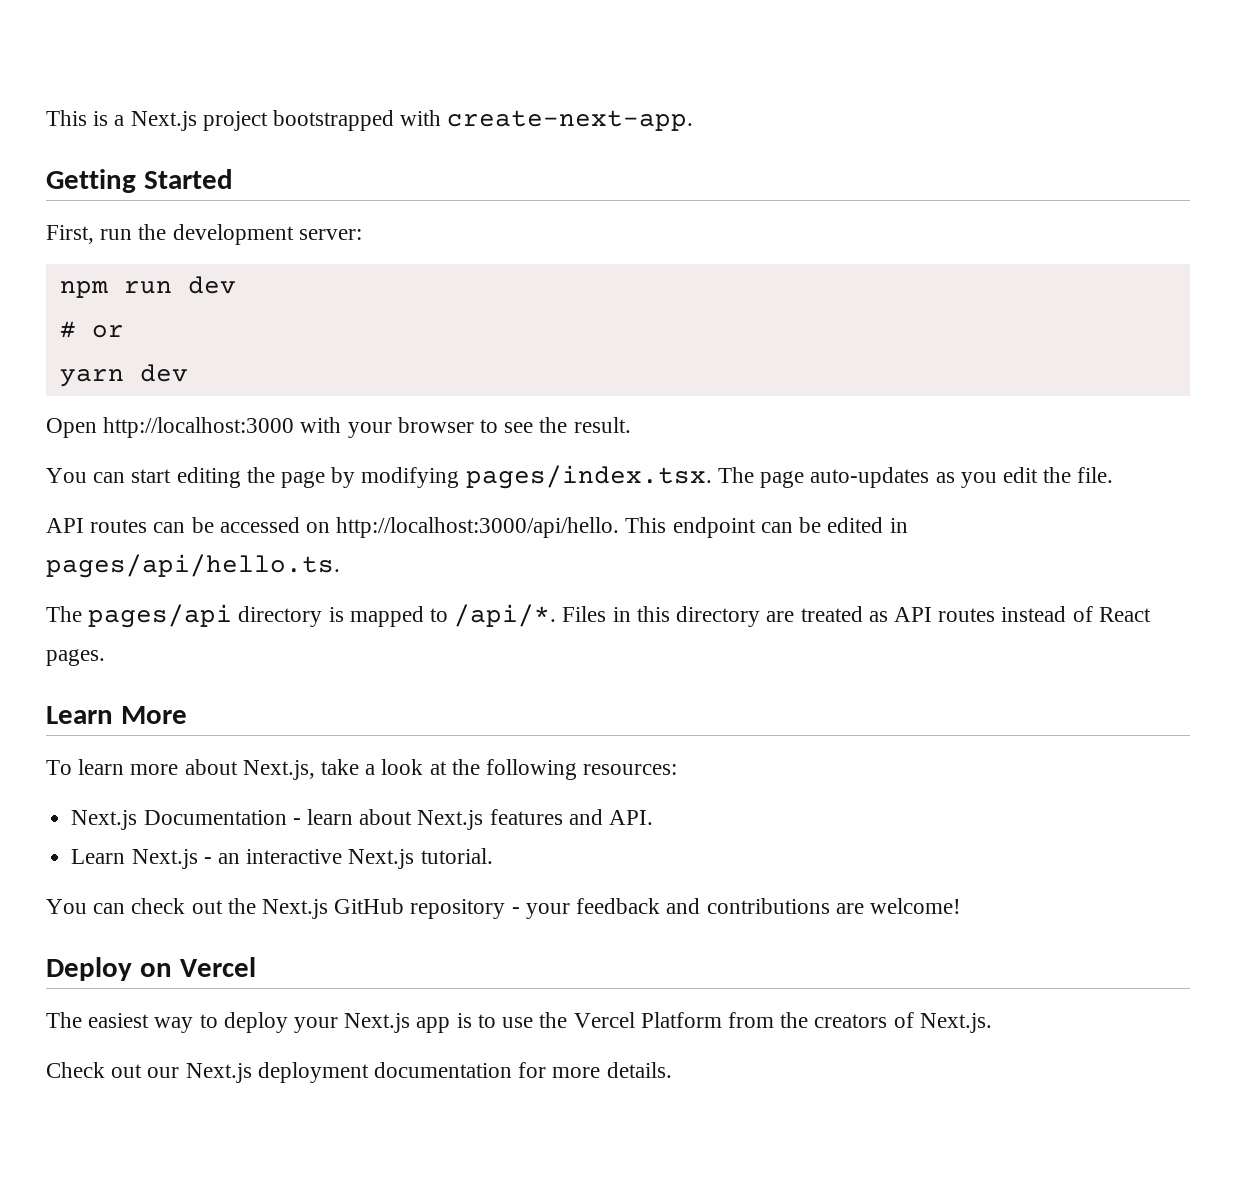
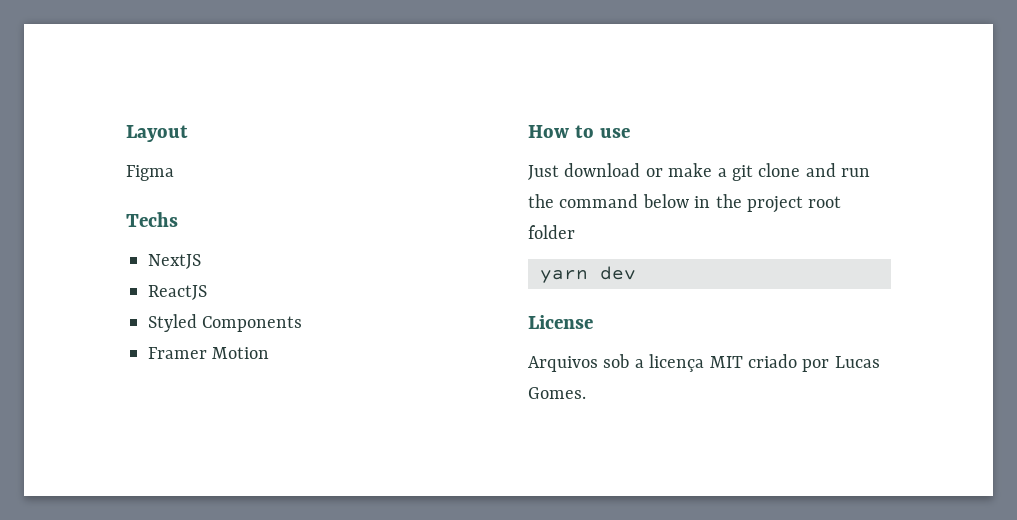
- This is a Next.js project bootstrapped with create-next-app.
- Getting Started
- First, run the development server:
- npm run dev
- # or
+ Layout
+ Figma
+ Techs
+ NextJS
+ ReactJS
+ Styled Components
+ Framer Motion
+ How to use
+ Just download or make a git clone and run the command below in the project root folder
  yarn dev
- Open http://localhost:3000 with your browser to see the result.
- You can start editing the page by modifying pages/index.tsx. The page auto-updates as you edit the file.
- API routes can be accessed on http://localhost:3000/api/hello. This endpoint can be edited in pages/api/hello.ts.
- The pages/api directory is mapped to /api/*. Files in this directory are treated as API routes instead of React pages.
- Learn More
- To learn more about Next.js, take a look at the following resources:
- Next.js Documentation - learn about Next.js features and API.
- Learn Next.js - an interactive Next.js tutorial.
- You can check out the Next.js GitHub repository - your feedback and contributions are welcome!
- Deploy on Vercel
- The easiest way to deploy your Next.js app is to use the Vercel Platform from the creators of Next.js.
- Check out our Next.js deployment documentation for more details.
+ License
+ Arquivos sob a licença MIT criado por Lucas Gomes.

